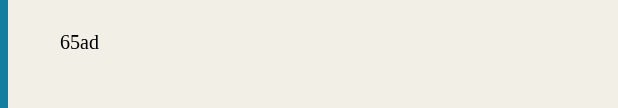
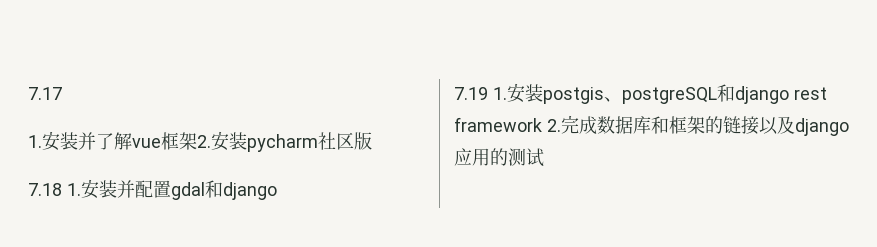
- 65ad
+ 7.17
+ 1.安装并了解vue框架2.安装pycharm社区版
+ 7.18 1.安装并配置gdal和django
+ 7.19 1.安装postgis、postgreSQL和django rest framework 2.完成数据库和框架的链接以及django应用的测试

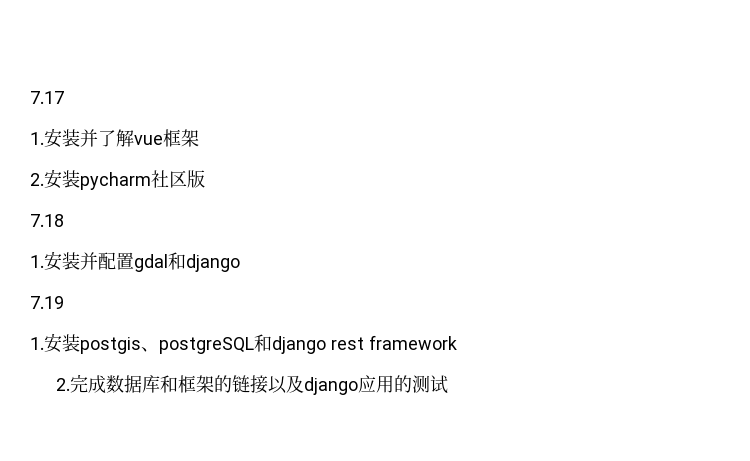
- 1.安装并了解vue框架2.安装pycharm社区版
+ 1.安装并了解vue框架
+ 2.安装pycharm社区版
- 7.18 1.安装并配置gdal和django
+ 7.18
+ 1.安装并配置gdal和django
- 7.19 1.安装postgis、postgreSQL和django rest framework 2.完成数据库和框架的链接以及django应用的测试
+ 7.19
+ 1.安装postgis、postgreSQL和django rest framework
+ 2.完成数据库和框架的链接以及django应用的测试

